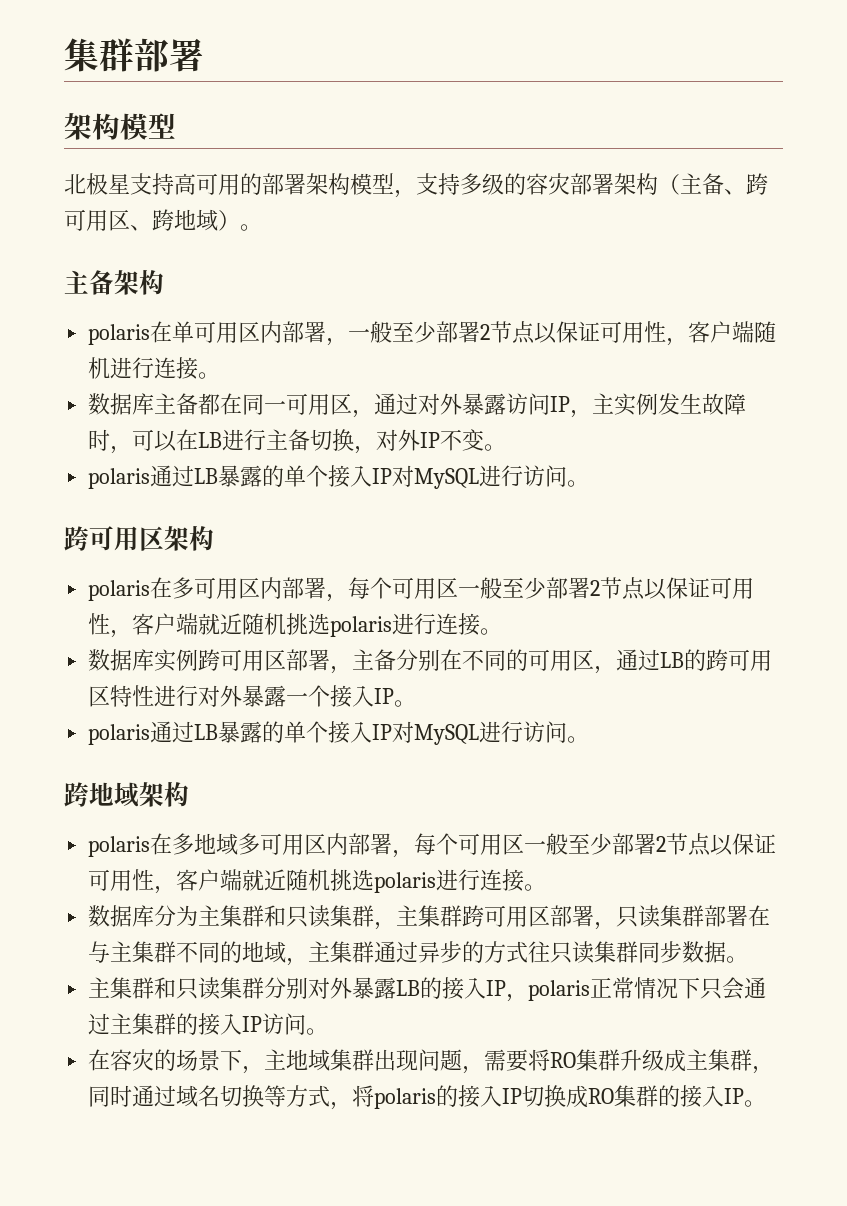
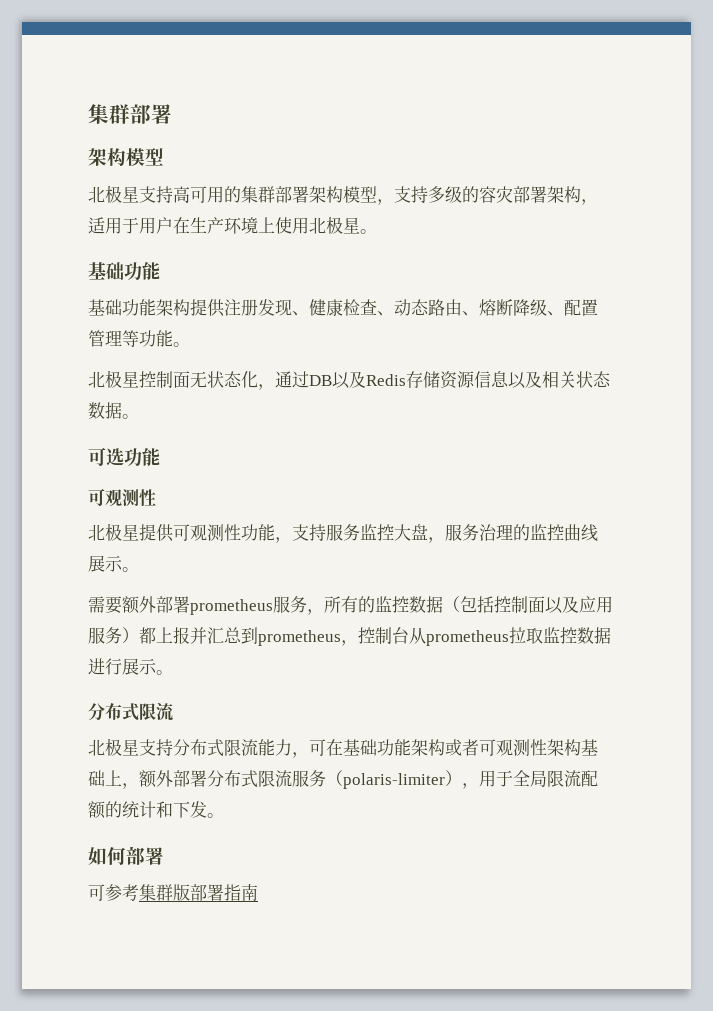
- 北极星支持高可用的部署架构模型，支持多级的容灾部署架构（主备、跨可用区、跨地域）。
- 主备架构
- polaris在单可用区内部署，一般至少部署2节点以保证可用性，客户端随机进行连接。
- 数据库主备都在同一可用区，通过对外暴露访问IP，主实例发生故障时，可以在LB进行主备切换，对外IP不变。
- polaris通过LB暴露的单个接入IP对MySQL进行访问。
- 跨可用区架构
- polaris在多可用区内部署，每个可用区一般至少部署2节点以保证可用性，客户端就近随机挑选polaris进行连接。
- 数据库实例跨可用区部署，主备分别在不同的可用区，通过LB的跨可用区特性进行对外暴露一个接入IP。
- polaris通过LB暴露的单个接入IP对MySQL进行访问。
- 跨地域架构
- polaris在多地域多可用区内部署，每个可用区一般至少部署2节点以保证可用性，客户端就近随机挑选polaris进行连接。
- 数据库分为主集群和只读集群，主集群跨可用区部署，只读集群部署在与主集群不同的地域，主集群通过异步的方式往只读集群同步数据。
- 主集群和只读集群分别对外暴露LB的接入IP，polaris正常情况下只会通过主集群的接入IP访问。
- 在容灾的场景下，主地域集群出现问题，需要将RO集群升级成主集群，同时通过域名切换等方式，将polaris的接入IP切换成RO集群的接入IP。
+ 北极星支持高可用的集群部署架构模型，支持多级的容灾部署架构，适用于用户在生产环境上使用北极星。
+ 基础功能
+ 基础功能架构提供注册发现、健康检查、动态路由、熔断降级、配置管理等功能。
+ 北极星控制面无状态化，通过DB以及Redis存储资源信息以及相关状态数据。
+ 可选功能
+ 可观测性
+ 北极星提供可观测性功能，支持服务监控大盘，服务治理的监控曲线展示。
+ 需要额外部署prometheus服务，所有的监控数据（包括控制面以及应用服务）都上报并汇总到prometheus，控制台从prometheus拉取监控数据进行展示。
+ 分布式限流
+ 北极星支持分布式限流能力，可在基础功能架构或者可观测性架构基础上，额外部署分布式限流服务（polaris-limiter），用于全局限流配额的统计和下发。
+ 如何部署
+ 可参考集群版部署指南

